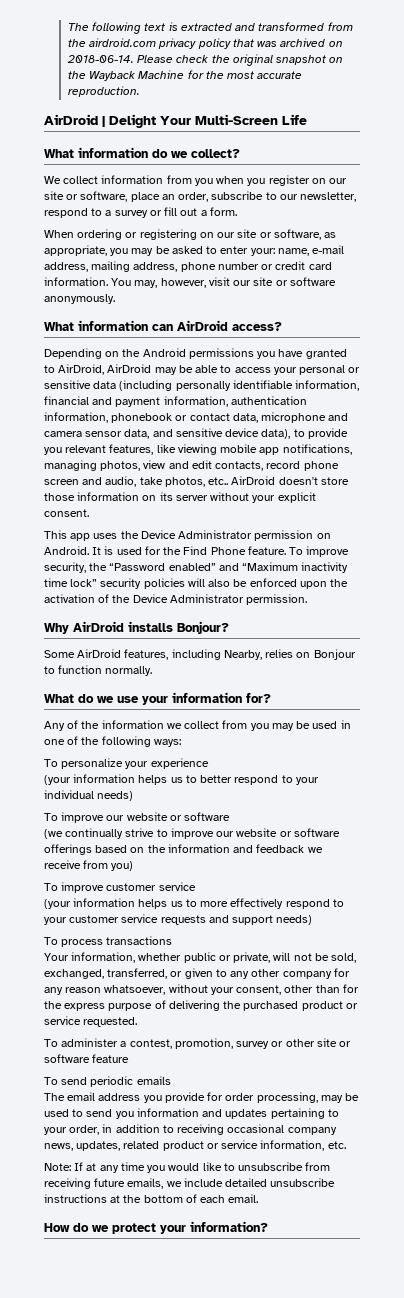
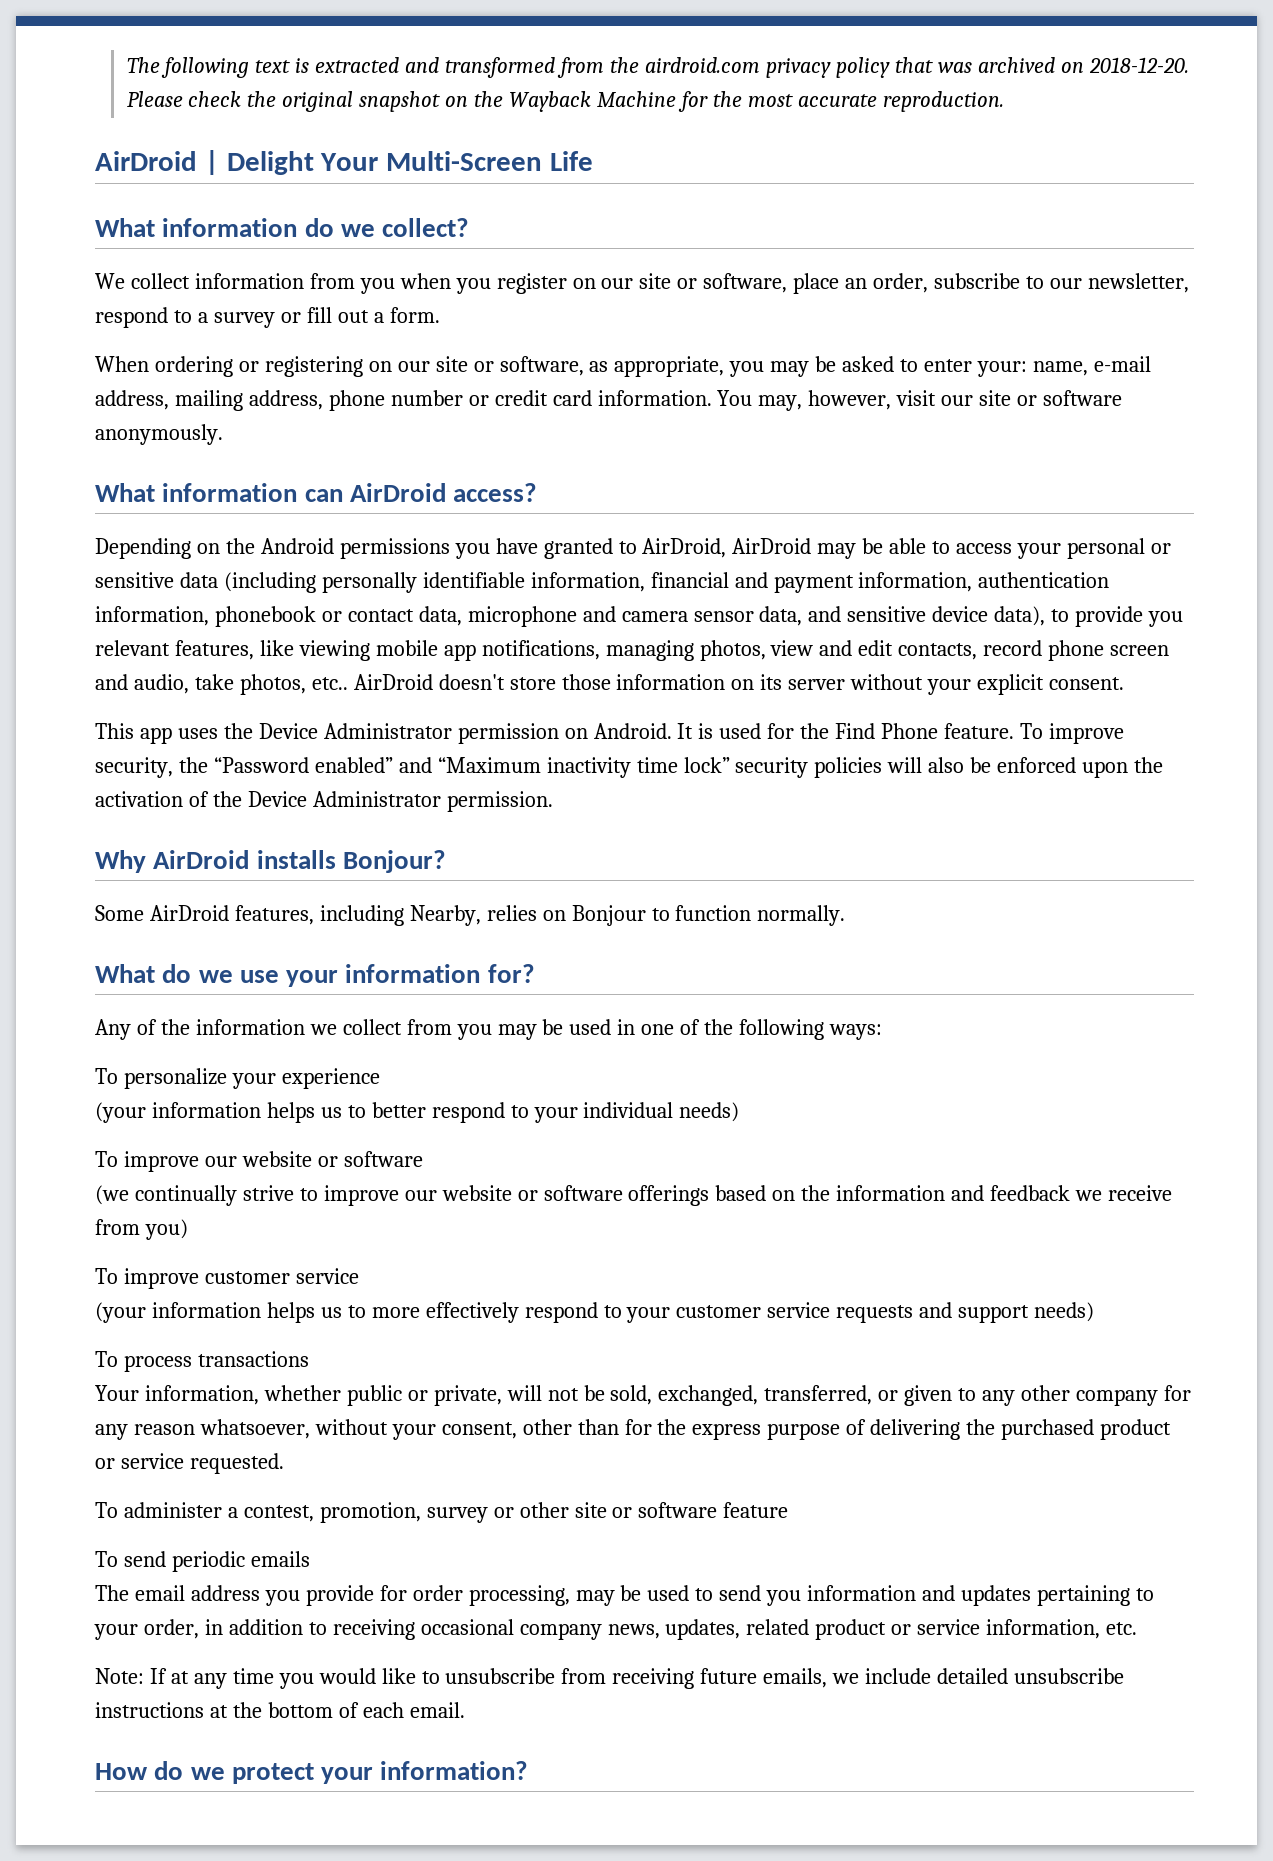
- The following text is extracted and transformed from the airdroid.com privacy policy that was archived on 2018-06-14.
+ The following text is extracted and transformed from the airdroid.com privacy policy that was archived on 2018-12-20.

